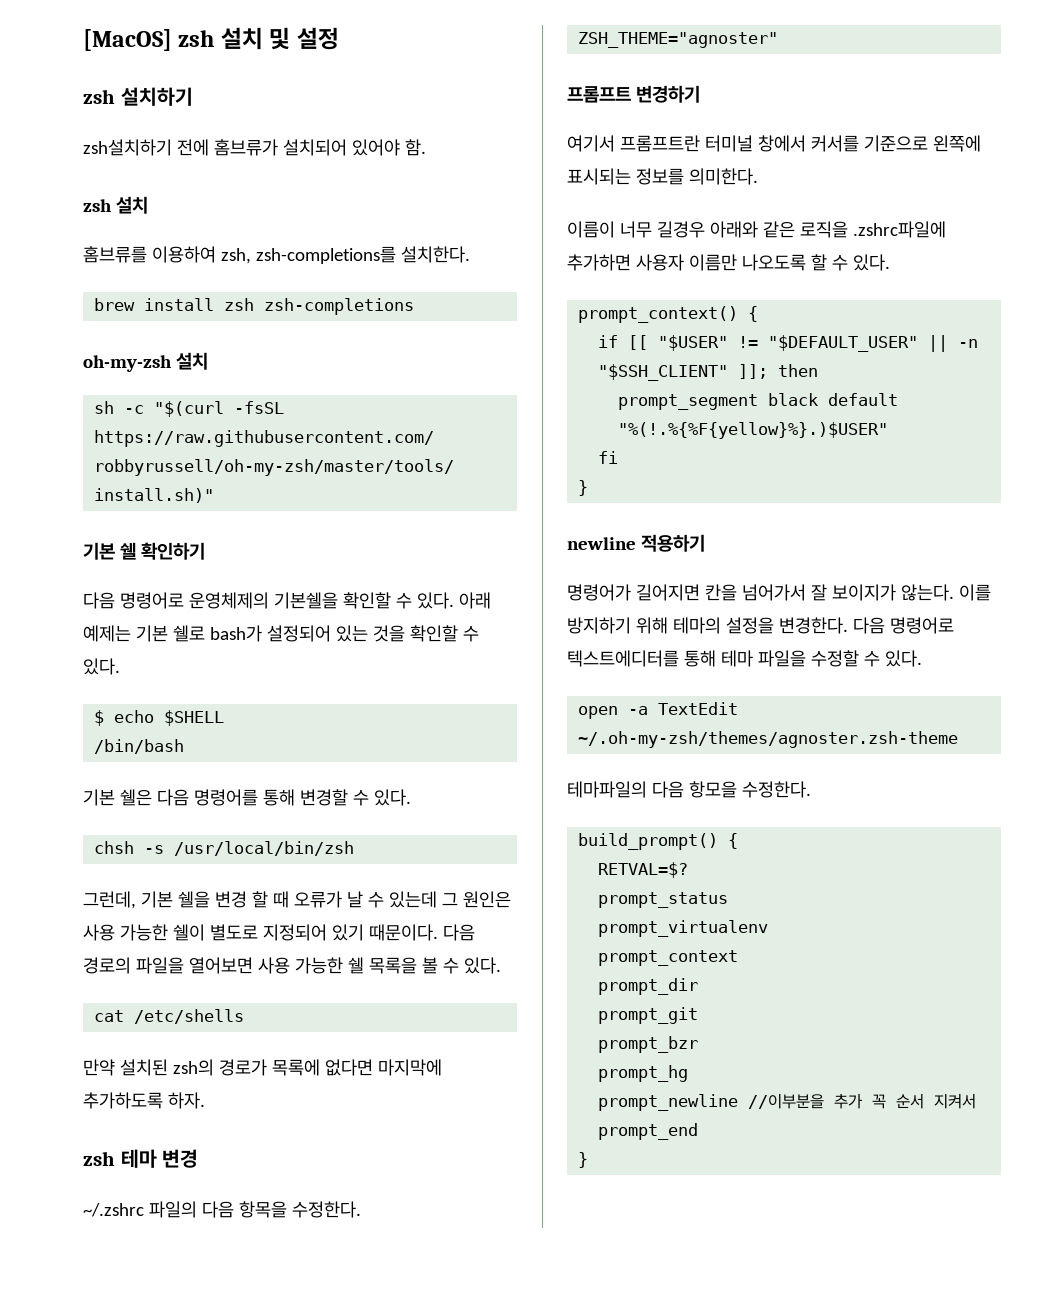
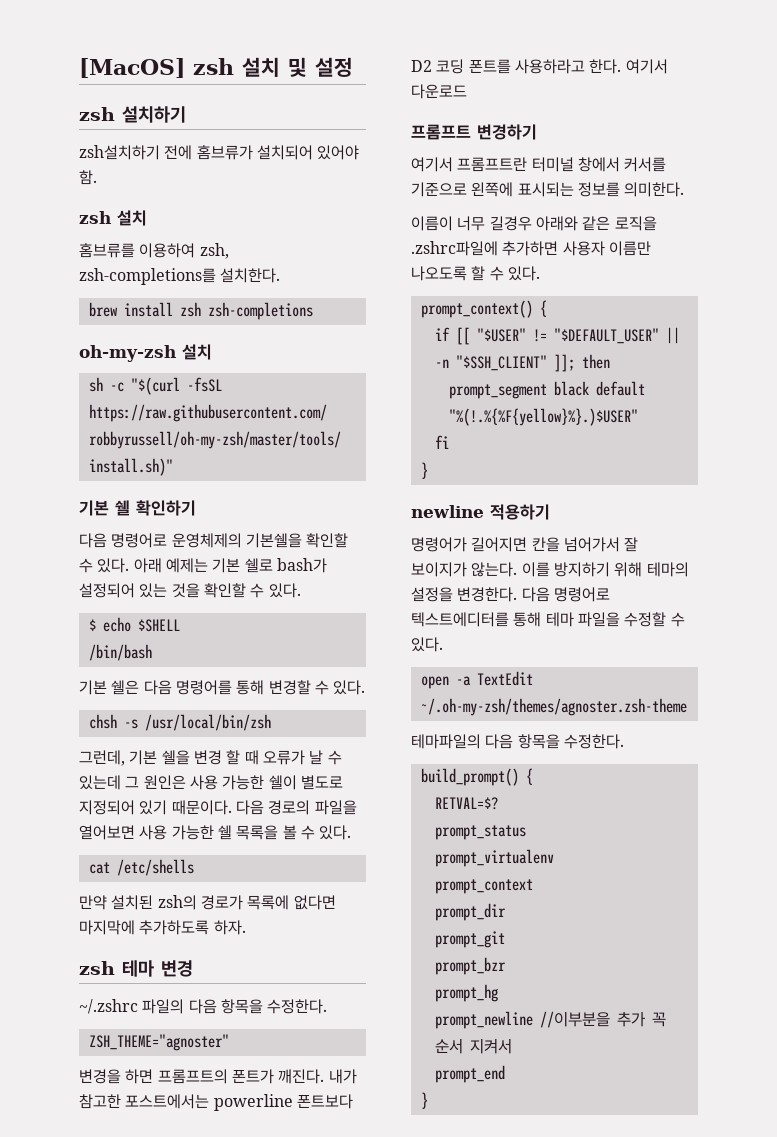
+ 변경을 하면 프롬프트의 폰트가 깨진다. 내가 참고한 포스트에서는 powerline 폰트보다 D2 코딩 폰트를 사용하라고 한다. 여기서 다운로드
- 테마파일의 다음 항모을 수정한다.
+ 테마파일의 다음 항목을 수정한다.

